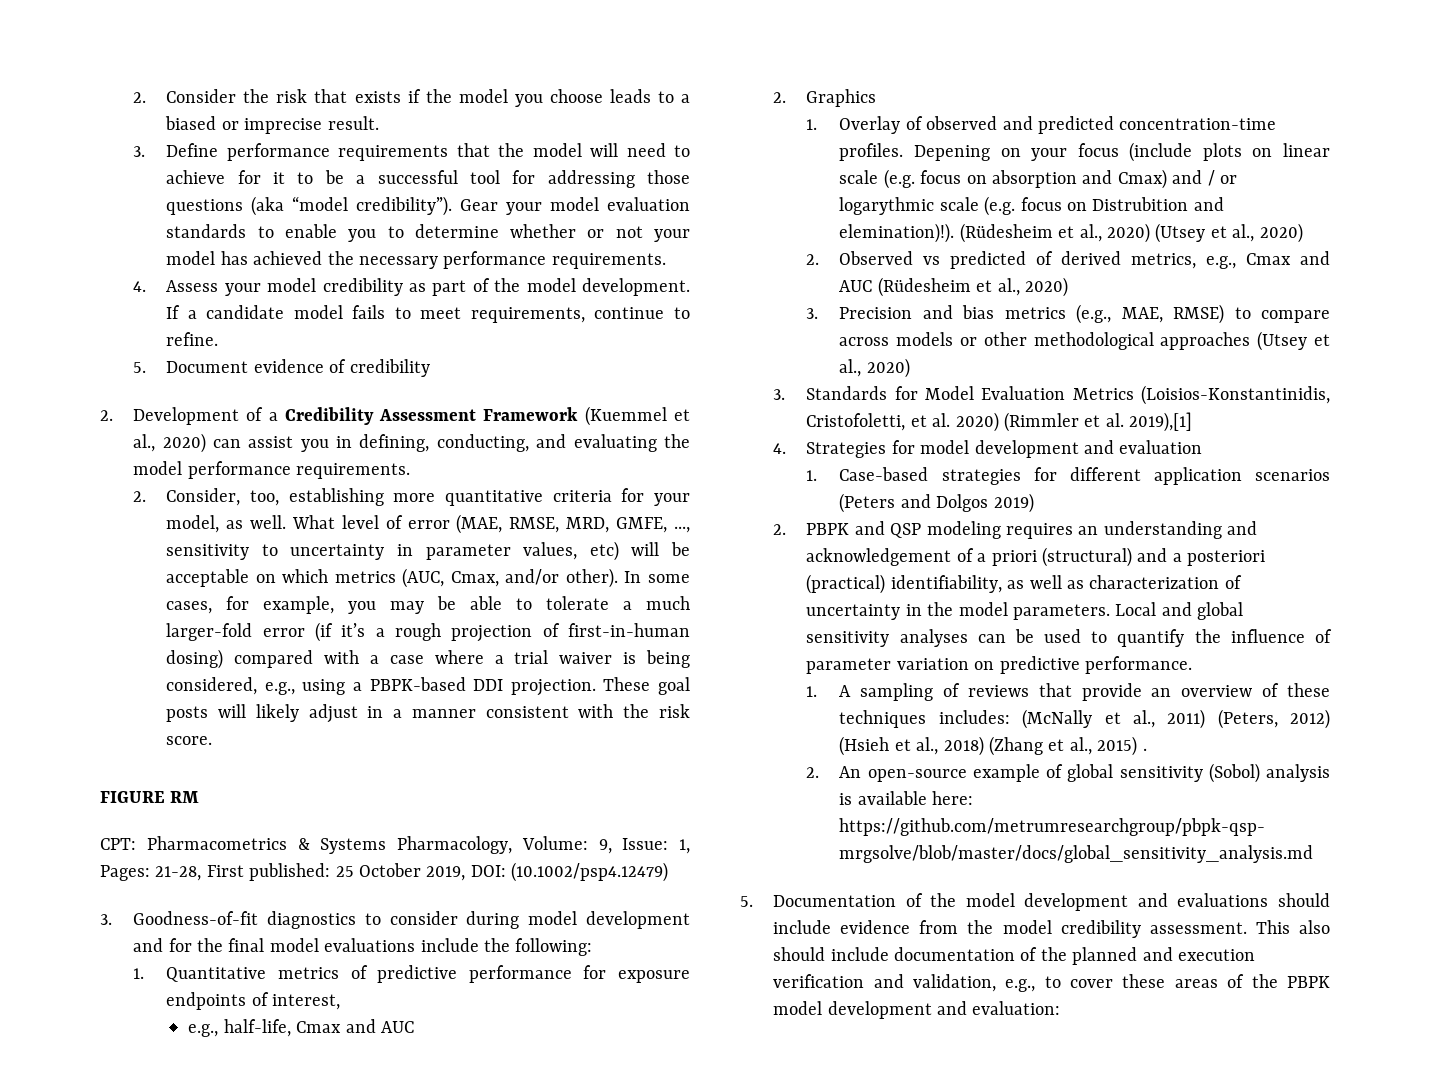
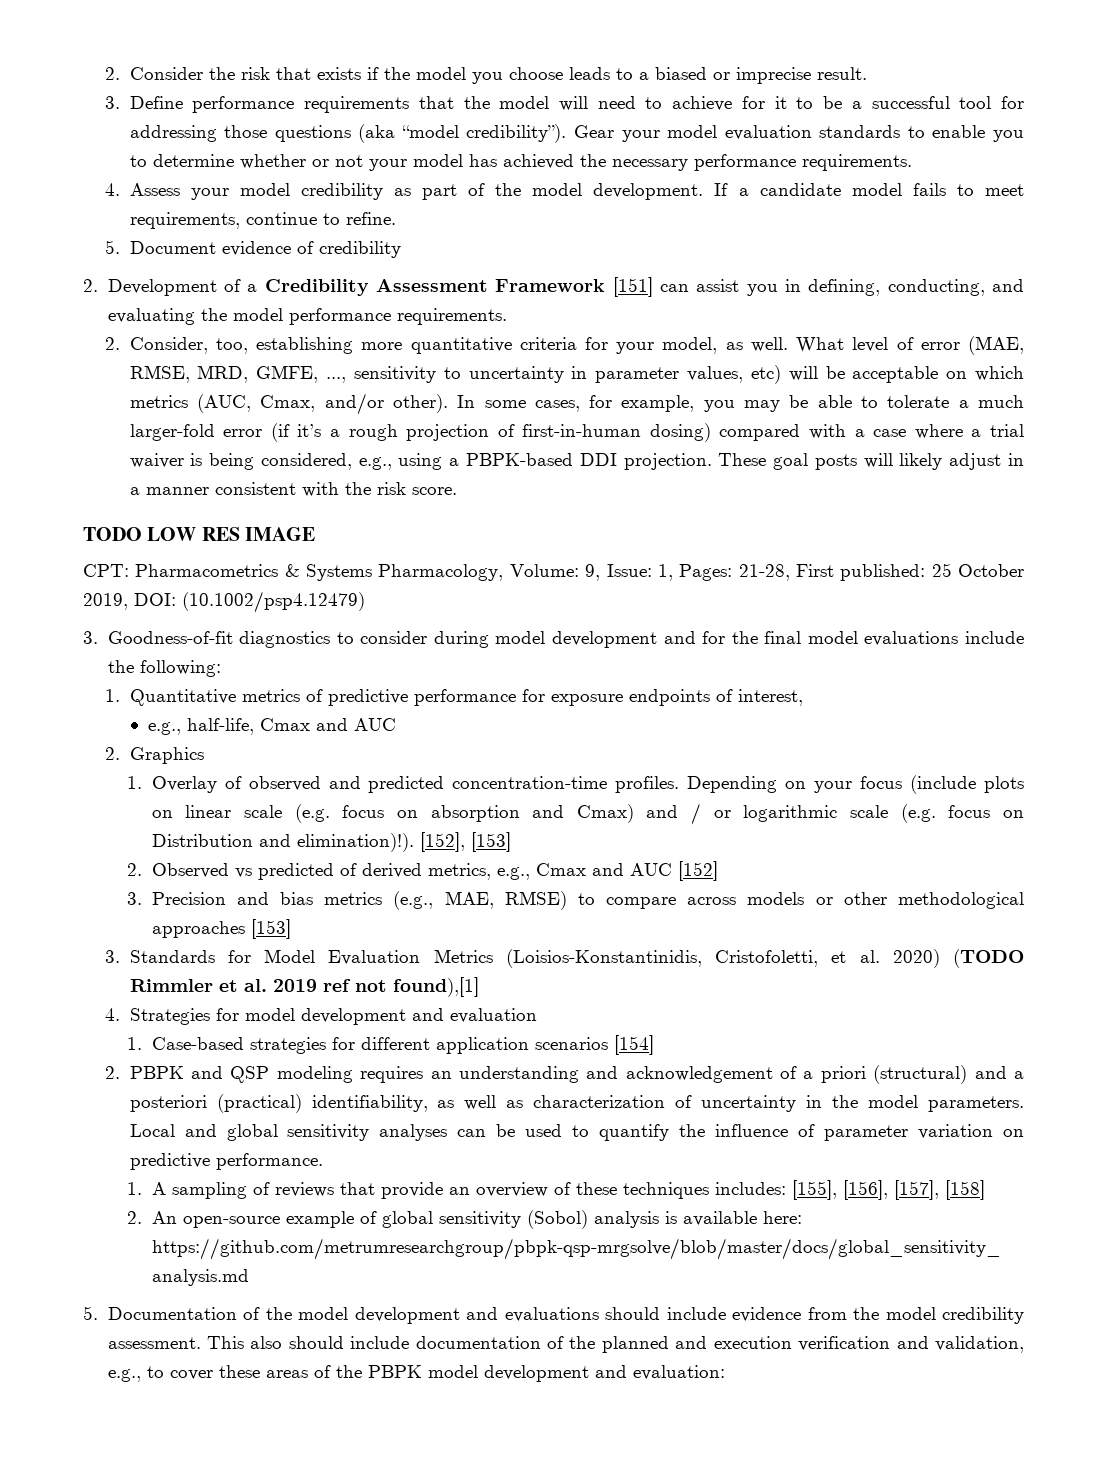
- 2. Development of a Credibility Assessment Framework (Kuemmel et al., 2020) can assist you in defining, conducting, and evaluating the model performance requirements.
+ 2. Development of a Credibility Assessment Framework [151] can assist you in defining, conducting, and evaluating the model performance requirements.
- FIGURE RM
+ TODO LOW RES IMAGE
- Depening on your focus (include plots on linear scale (e.g. focus on absorption and Cmax) and / or logarythmic scale (e.g. focus on Distrubition and elemination)!). (Rüdesheim et al., 2020) (Utsey et al., 2020)
+ Depending on your focus (include plots on linear scale (e.g. focus on absorption and Cmax) and / or logarithmic scale (e.g. focus on Distribution and elimination)!). [152], [153]
- 2. Observed vs predicted of derived metrics, e.g., Cmax and AUC (Rüdesheim et al., 2020)
+ 2. Observed vs predicted of derived metrics, e.g., Cmax and AUC [152]
- 3. Precision and bias metrics (e.g., MAE, RMSE) to compare across models or other methodological approaches (Utsey et al., 2020)
+ 3. Precision and bias metrics (e.g., MAE, RMSE) to compare across models or other methodological approaches [153]
- 3. Standards for Model Evaluation Metrics (Loisios-Konstantinidis, Cristofoletti, et al. 2020) (Rimmler et al. 2019),[1]
+ 3. Standards for Model Evaluation Metrics (Loisios-Konstantinidis, Cristofoletti, et al. 2020) (TODO Rimmler et al. 2019 ref not found),[1]
- 1. Case-based strategies for different application scenarios (Peters and Dolgos 2019)
+ 1. Case-based strategies for different application scenarios [154]
- 1. A sampling of reviews that provide an overview of these techniques includes: (McNally et al., 2011) (Peters, 2012) (Hsieh et al., 2018) (Zhang et al., 2015) .
+ 1. A sampling of reviews that provide an overview of these techniques includes: [155], [156], [157], [158]

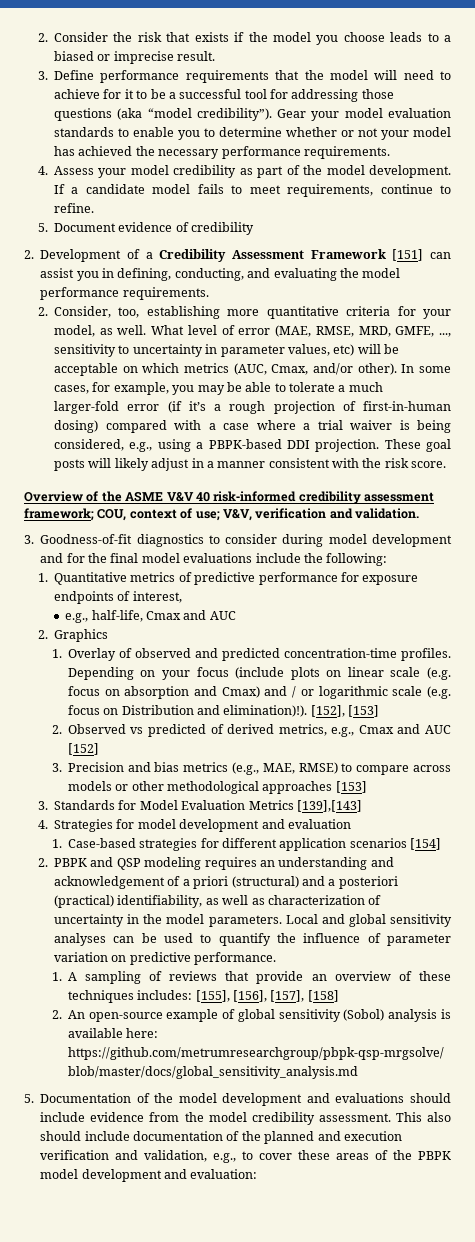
- TODO LOW RES IMAGE
- CPT: Pharmacometrics & Systems Pharmacology, Volume: 9, Issue: 1, Pages: 21-28, First published: 25 October 2019, DOI: (10.1002/psp4.12479)
+ Overview of the ASME V&V 40 risk‐informed credibility assessment framework; COU, context of use; V&V, verification and validation.
- 3. Standards for Model Evaluation Metrics (Loisios-Konstantinidis, Cristofoletti, et al. 2020) (TODO Rimmler et al. 2019 ref not found),[1]
+ 3. Standards for Model Evaluation Metrics [139],[143]

